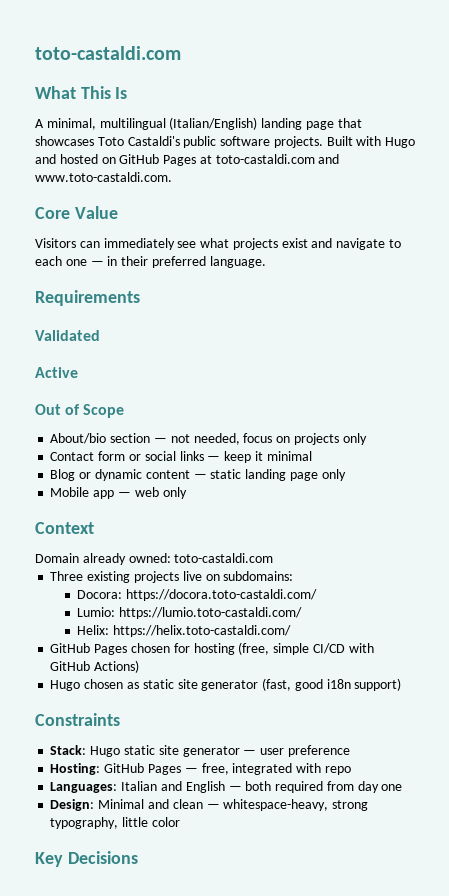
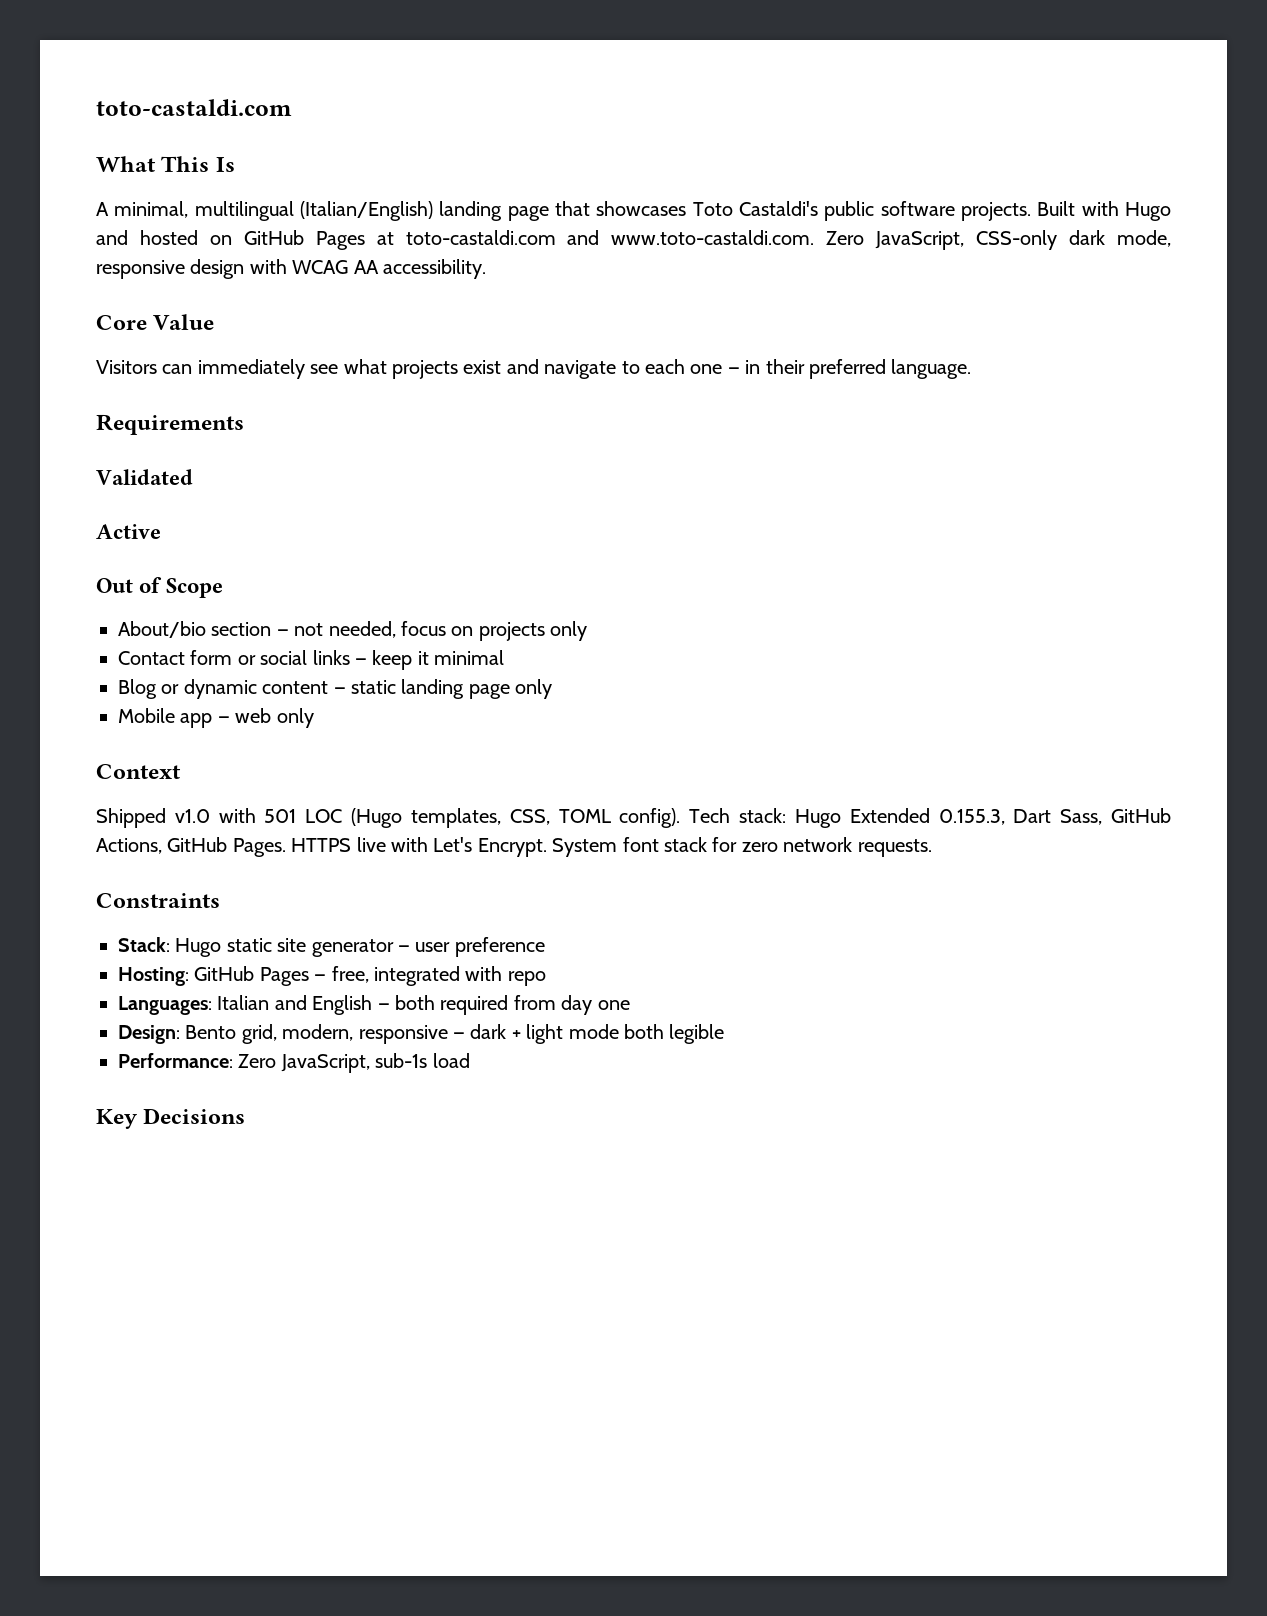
- Built with Hugo and hosted on GitHub Pages at toto-castaldi.com and www.toto-castaldi.com.
+ Built with Hugo and hosted on GitHub Pages at toto-castaldi.com and www.toto-castaldi.com. Zero JavaScript, CSS-only dark mode, responsive design with WCAG AA accessibility.
- Domain already owned: toto-castaldi.com
- Three existing projects live on subdomains:
- Docora: https://docora.toto-castaldi.com/
- Lumio: https://lumio.toto-castaldi.com/
- Helix: https://helix.toto-castaldi.com/
- GitHub Pages chosen for hosting (free, simple CI/CD with GitHub Actions)
- Hugo chosen as static site generator (fast, good i18n support)
+ Shipped v1.0 with 501 LOC (Hugo templates, CSS, TOML config). Tech stack: Hugo Extended 0.155.3, Dart Sass, GitHub Actions, GitHub Pages. HTTPS live with Let's Encrypt. System font stack for zero network requests.
- Design: Minimal and clean — whitespace-heavy, strong typography, little color
+ Design: Bento grid, modern, responsive — dark + light mode both legible
+ Performance: Zero JavaScript, sub-1s load

